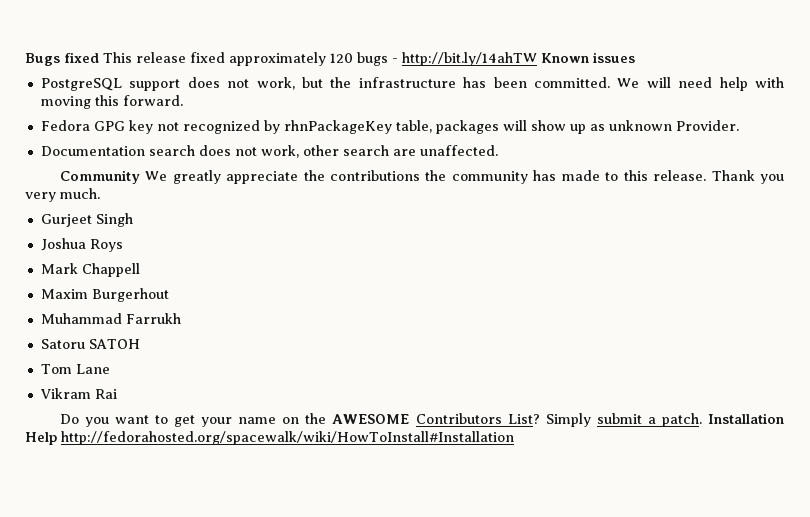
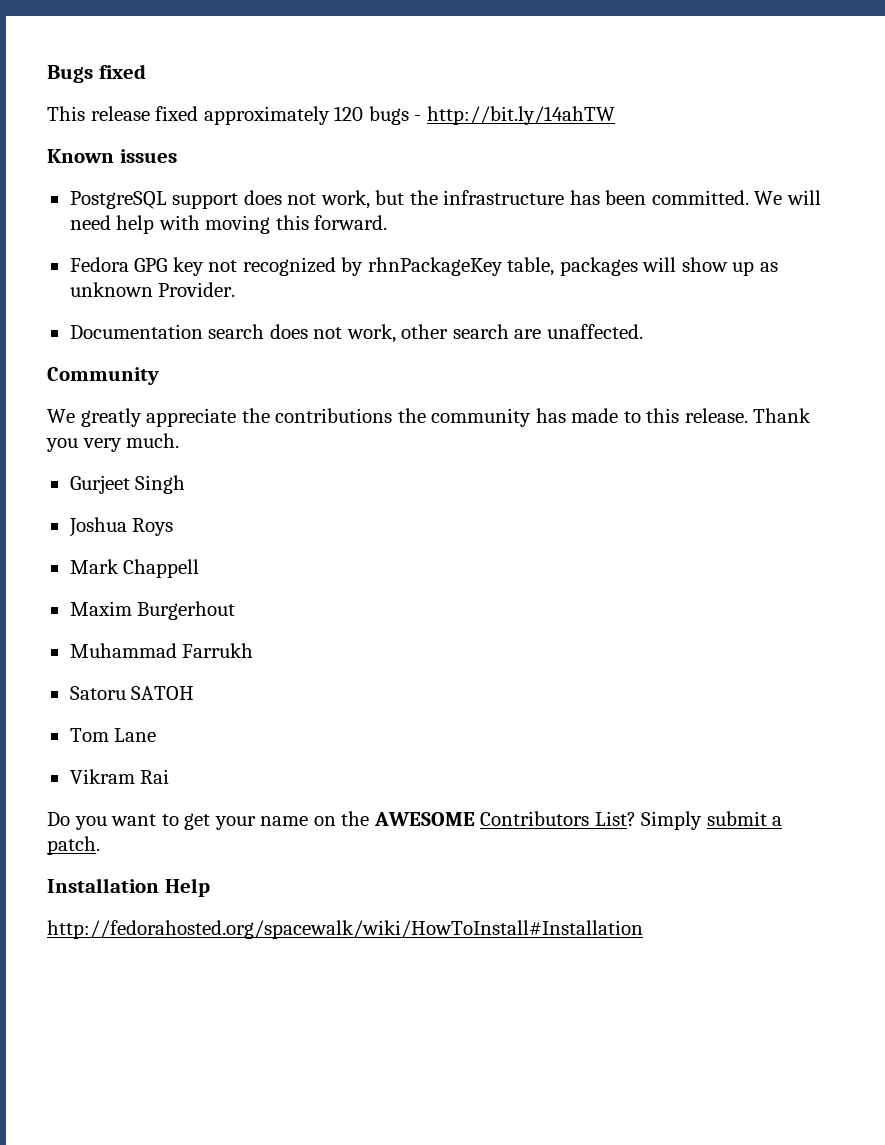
- Bugs fixed This release fixed approximately 120 bugs - http://bit.ly/14ahTW Known issues
+ Bugs fixed
+ This release fixed approximately 120 bugs - http://bit.ly/14ahTW
+ Known issues
- Community We greatly appreciate the contributions the community has made to this release.
+ Community
+ We greatly appreciate the contributions the community has made to this release.
- Simply submit a patch. Installation Help http://fedorahosted.org/spacewalk/wiki/HowToInstall#Installation
+ Simply submit a patch.
+ Installation Help
+ http://fedorahosted.org/spacewalk/wiki/HowToInstall#Installation

